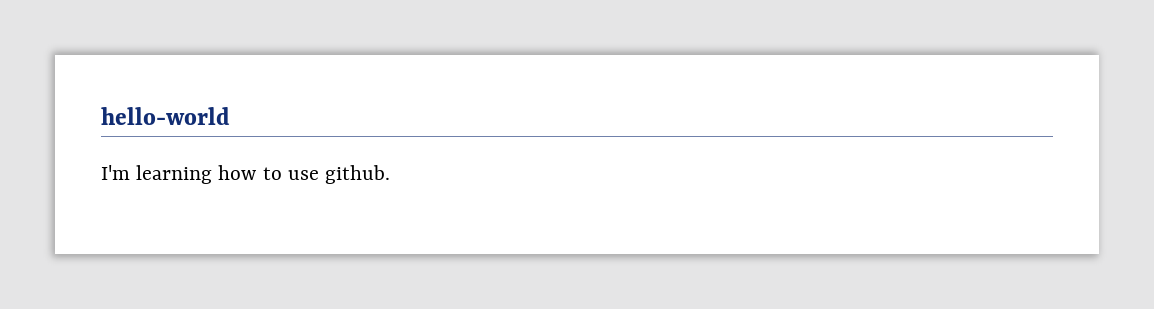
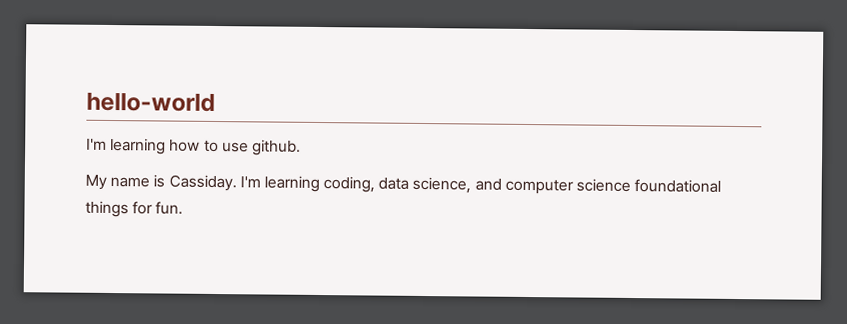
+ My name is Cassiday. I'm learning coding, data science, and computer science foundational things for fun.

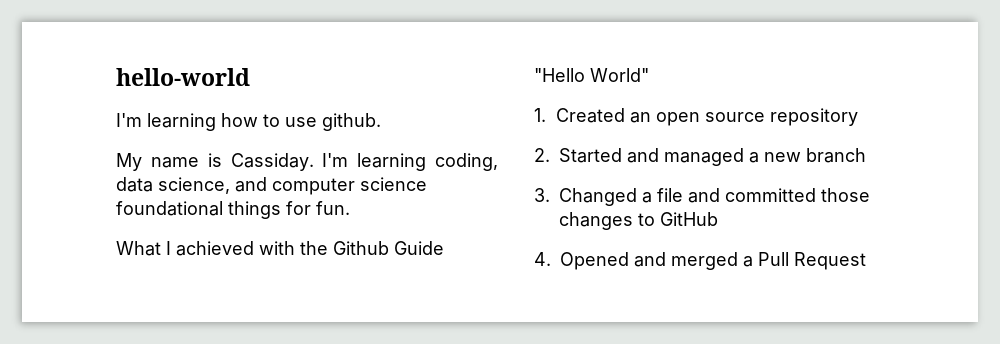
+ What I achieved with the Github Guide "Hello World"
+ 1. Created an open source repository
+ 2. Started and managed a new branch
+ 3. Changed a file and committed those changes to GitHub
+ 4. Opened and merged a Pull Request

